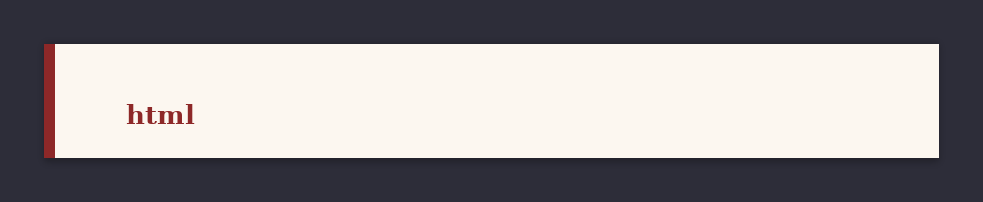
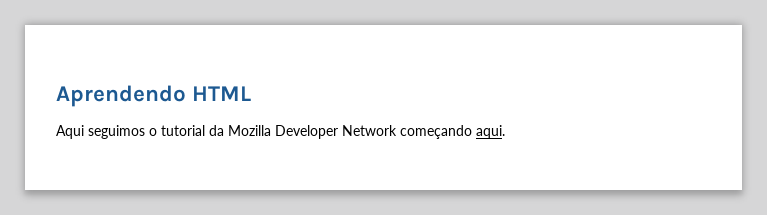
- html
+ Aprendendo HTML
+ Aqui seguimos o tutorial da Mozilla Developer Network começando aqui.

